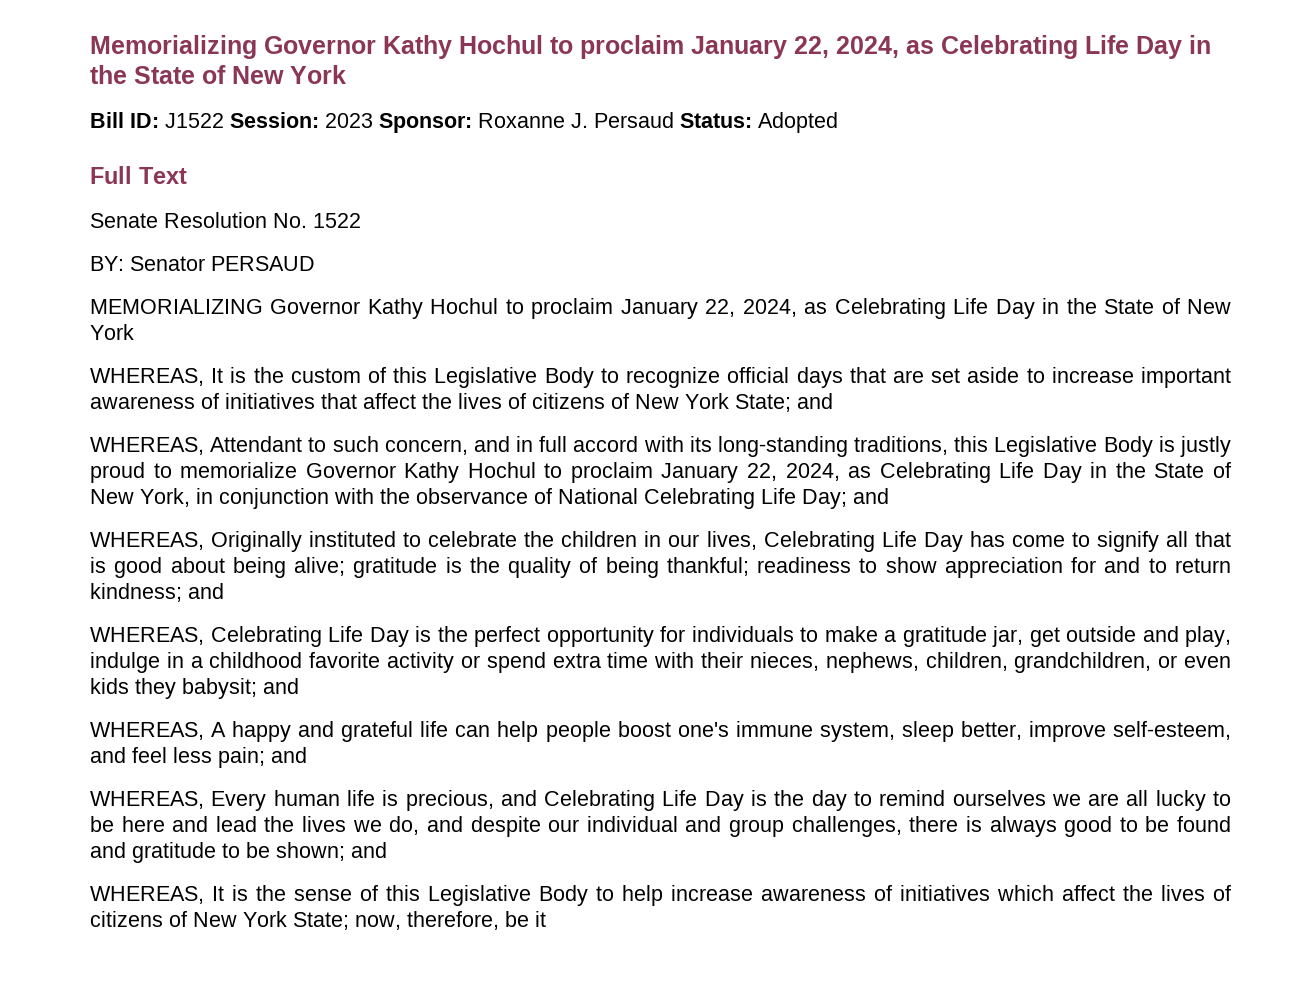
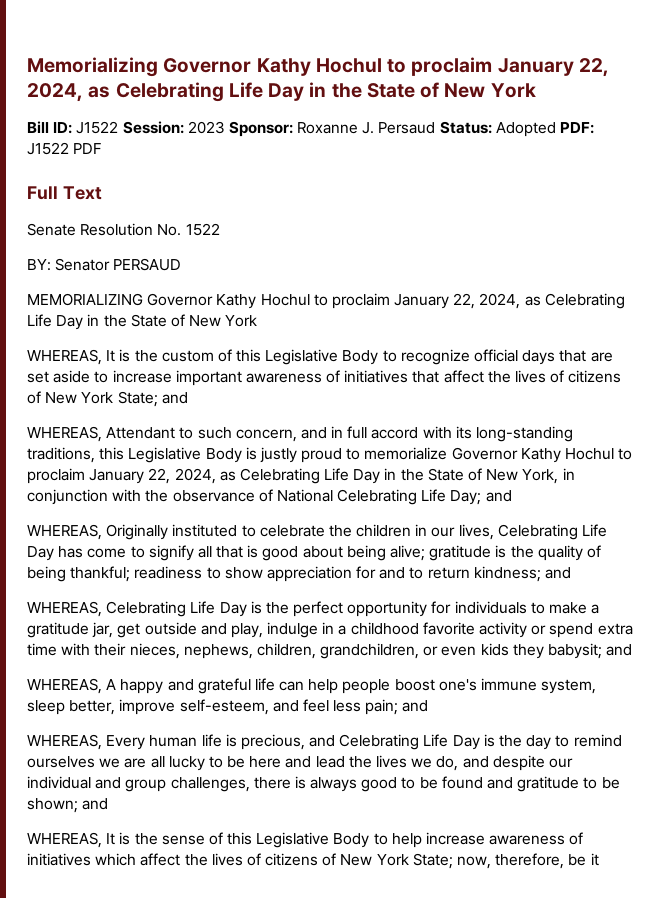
- Bill ID: J1522 Session: 2023 Sponsor: Roxanne J. Persaud Status: Adopted
+ Bill ID: J1522 Session: 2023 Sponsor: Roxanne J. Persaud Status: Adopted PDF: J1522 PDF

